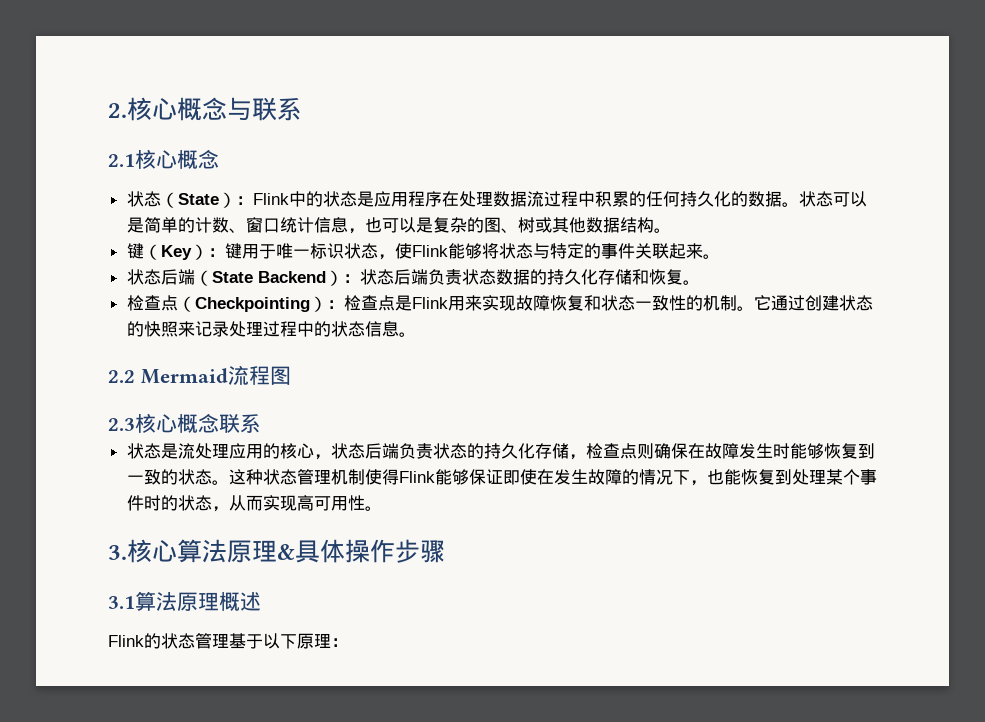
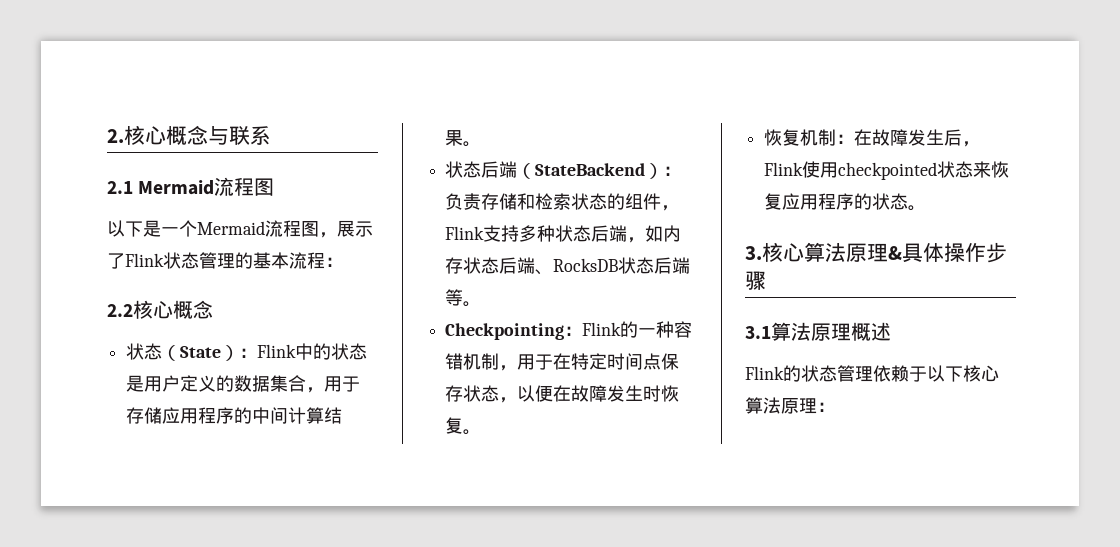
- 2.1核心概念
+ 2.1 Mermaid流程图
+ 以下是一个Mermaid流程图，展示了Flink状态管理的基本流程：
+ 2.2核心概念
- 状态（State）：Flink中的状态是应用程序在处理数据流过程中积累的任何持久化的数据。状态可以是简单的计数、窗口统计信息，也可以是复杂的图、树或其他数据结构。
- 键（Key）：键用于唯一标识状态，使Flink能够将状态与特定的事件关联起来。
- 状态后端（State Backend）：状态后端负责状态数据的持久化存储和恢复。
- 检查点（Checkpointing）：检查点是Flink用来实现故障恢复和状态一致性的机制。它通过创建状态的快照来记录处理过程中的状态信息。
- 2.2 Mermaid流程图
- 2.3核心概念联系
- 状态是流处理应用的核心，状态后端负责状态的持久化存储，检查点则确保在故障发生时能够恢复到一致的状态。这种状态管理机制使得Flink能够保证即使在发生故障的情况下，也能恢复到处理某个事件时的状态，从而实现高可用性。
+ 状态（State）：Flink中的状态是用户定义的数据集合，用于存储应用程序的中间计算结果。
+ 状态后端（StateBackend）：负责存储和检索状态的组件，Flink支持多种状态后端，如内存状态后端、RocksDB状态后端等。
+ Checkpointing：Flink的一种容错机制，用于在特定时间点保存状态，以便在故障发生时恢复。
+ 恢复机制：在故障发生后，Flink使用checkpointed状态来恢复应用程序的状态。
- Flink的状态管理基于以下原理：
+ Flink的状态管理依赖于以下核心算法原理：

